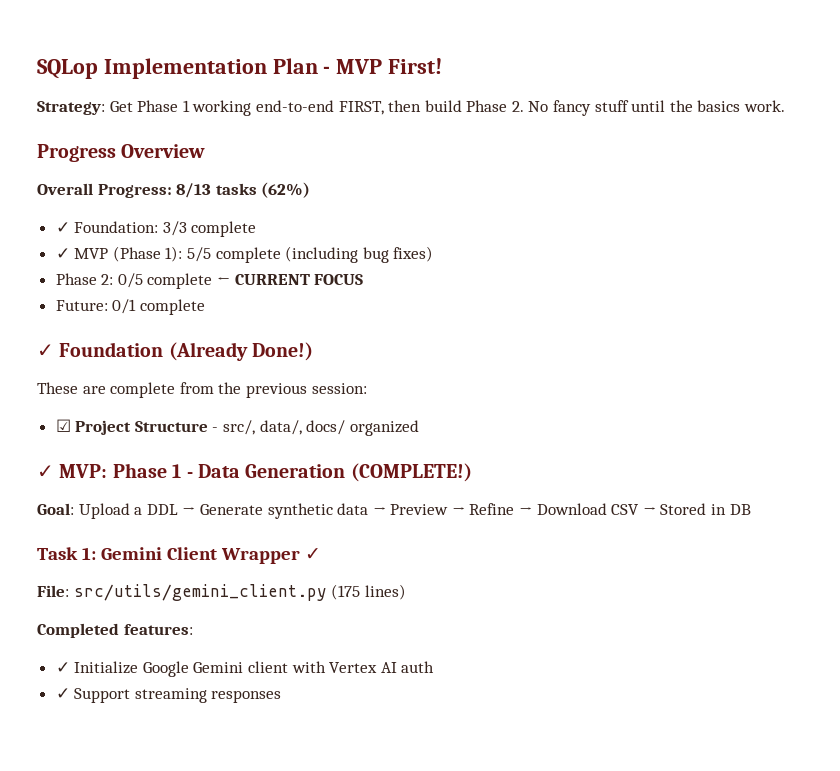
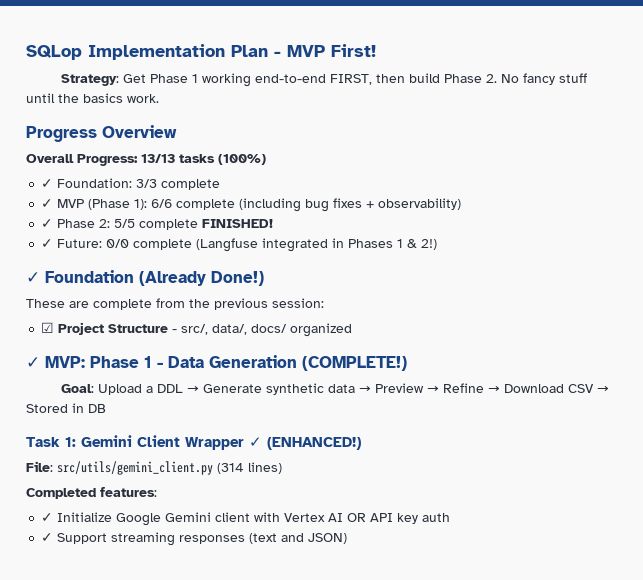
- Overall Progress: 8/13 tasks (62%)
+ Overall Progress: 13/13 tasks (100%)
- ✓ MVP (Phase 1): 5/5 complete (including bug fixes)
- Phase 2: 0/5 complete ← CURRENT FOCUS
- Future: 0/1 complete
+ ✓ MVP (Phase 1): 6/6 complete (including bug fixes + observability)
+ ✓ Phase 2: 5/5 complete FINISHED!
+ ✓ Future: 0/0 complete (Langfuse integrated in Phases 1 & 2!)
- Task 1: Gemini Client Wrapper ✓
+ Task 1: Gemini Client Wrapper ✓ (ENHANCED!)
- File: src/utils/gemini_client.py (175 lines)
+ File: src/utils/gemini_client.py (314 lines)
- ✓ Initialize Google Gemini client with Vertex AI auth
+ ✓ Initialize Google Gemini client with Vertex AI OR API key auth
- ✓ Support streaming responses
+ ✓ Support streaming responses (text and JSON)

